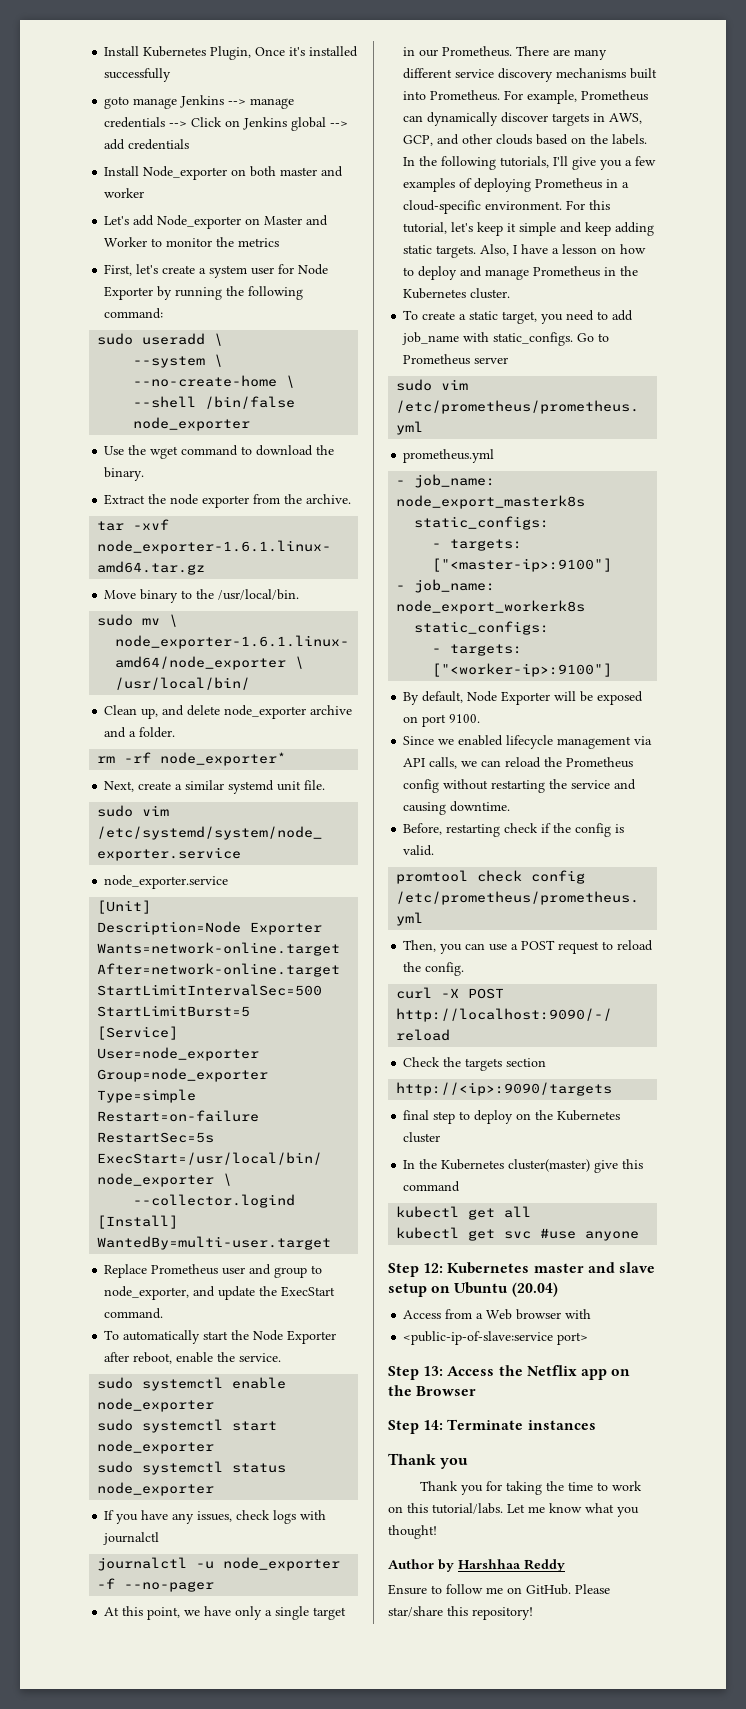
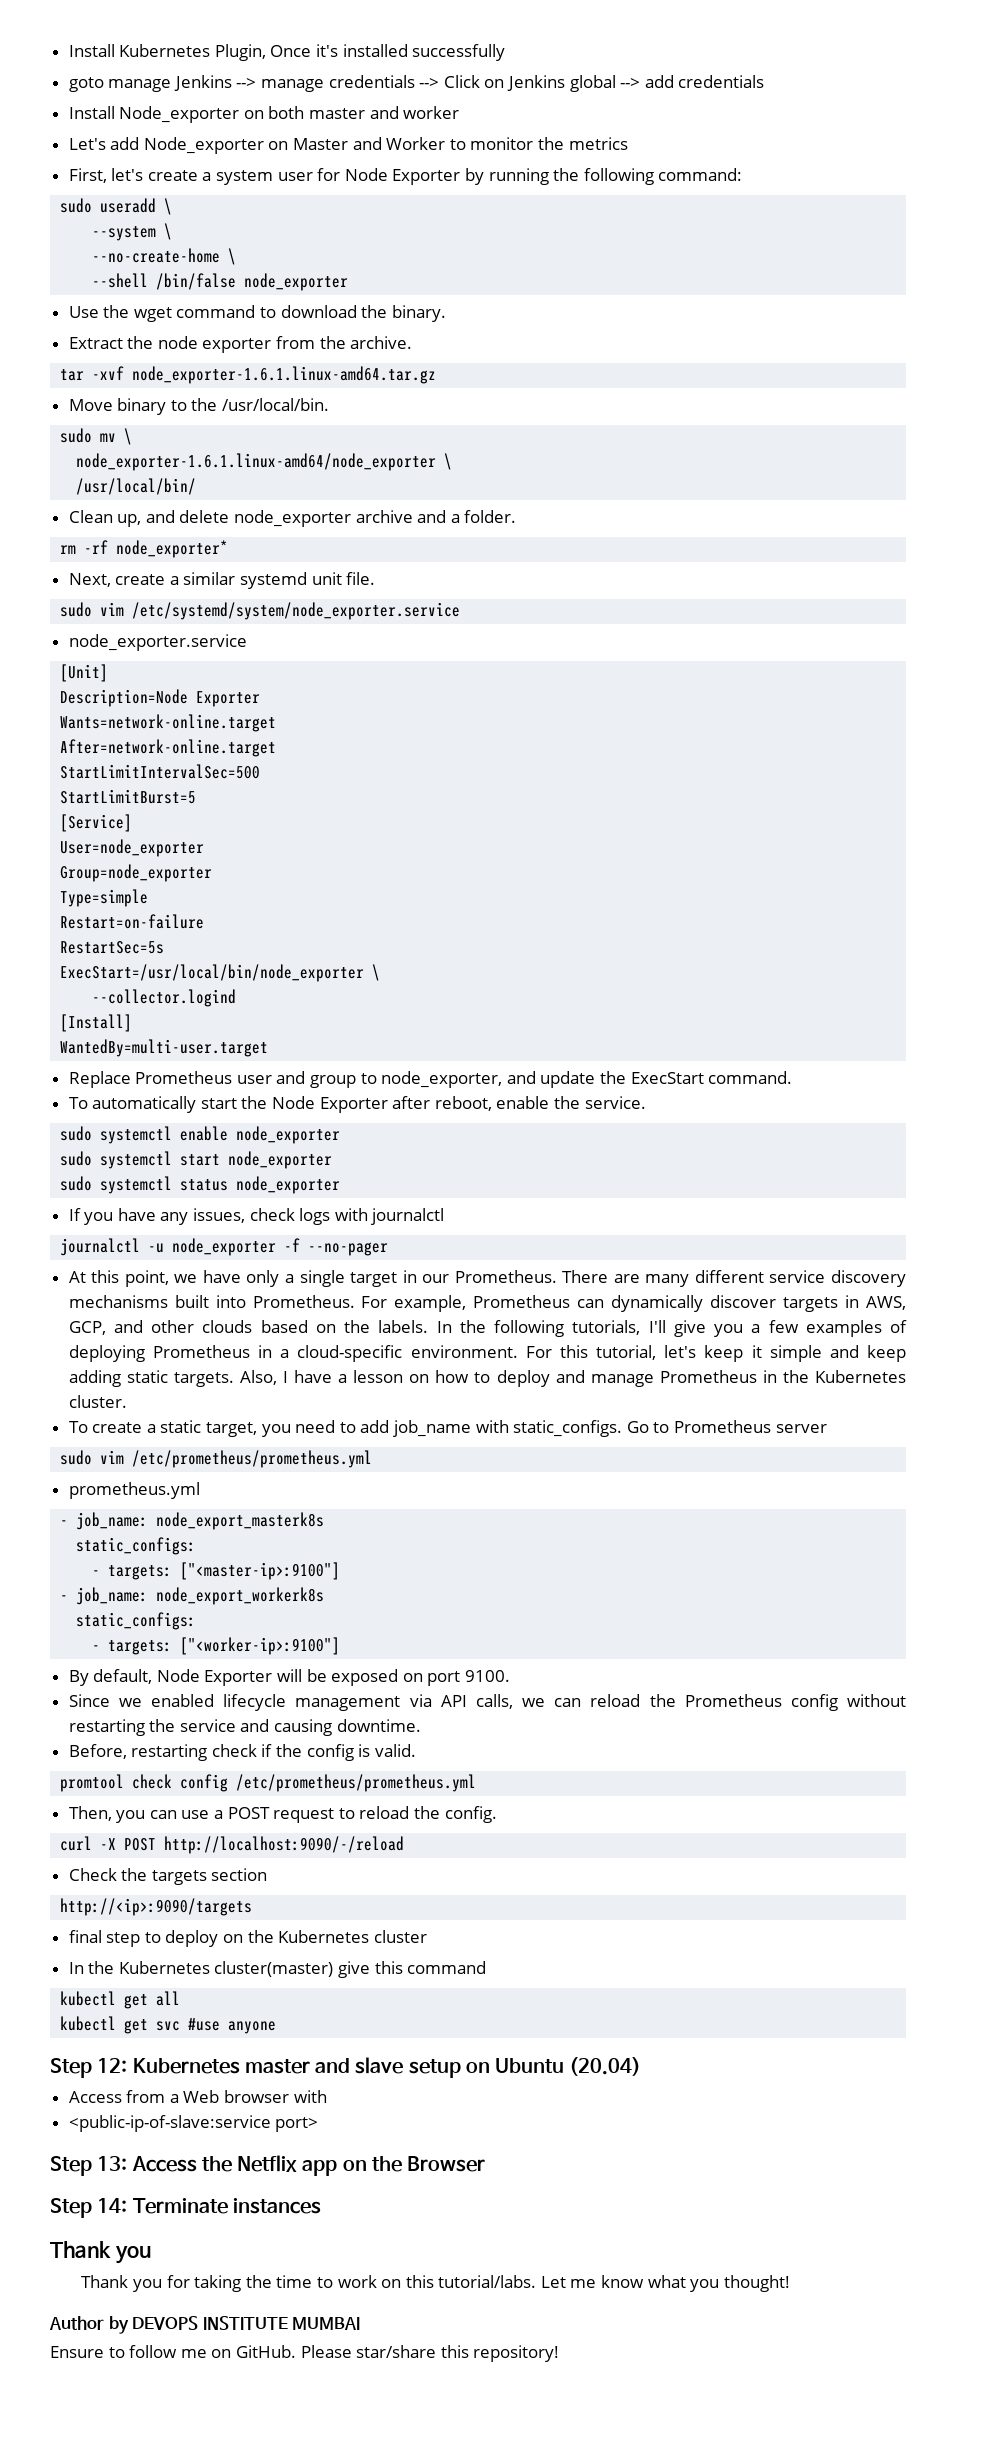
- Author by Harshhaa Reddy
+ Author by DEVOPS INSTITUTE MUMBAI

